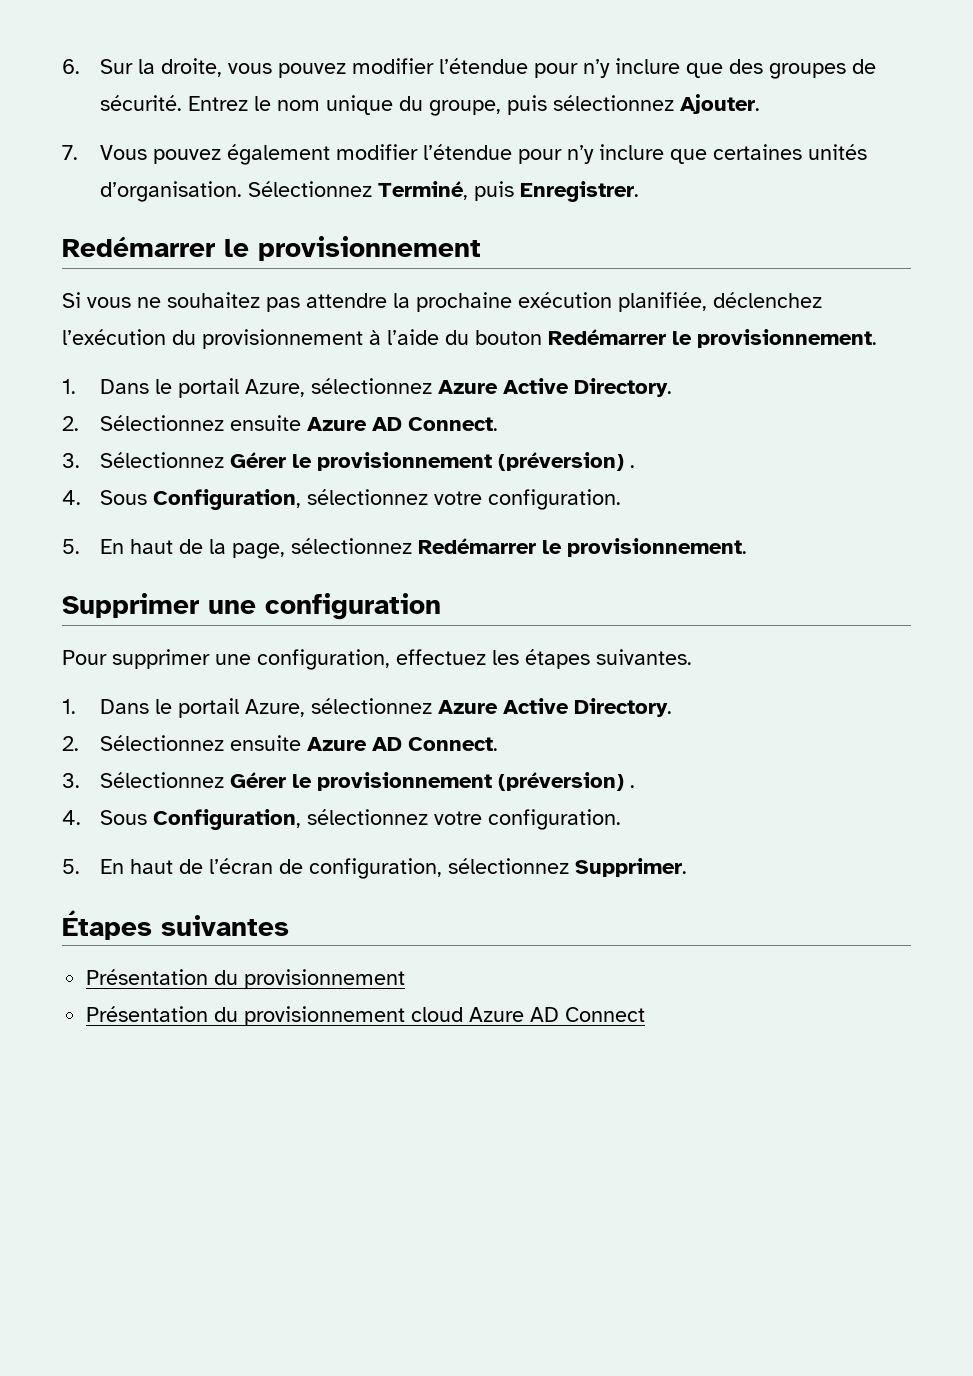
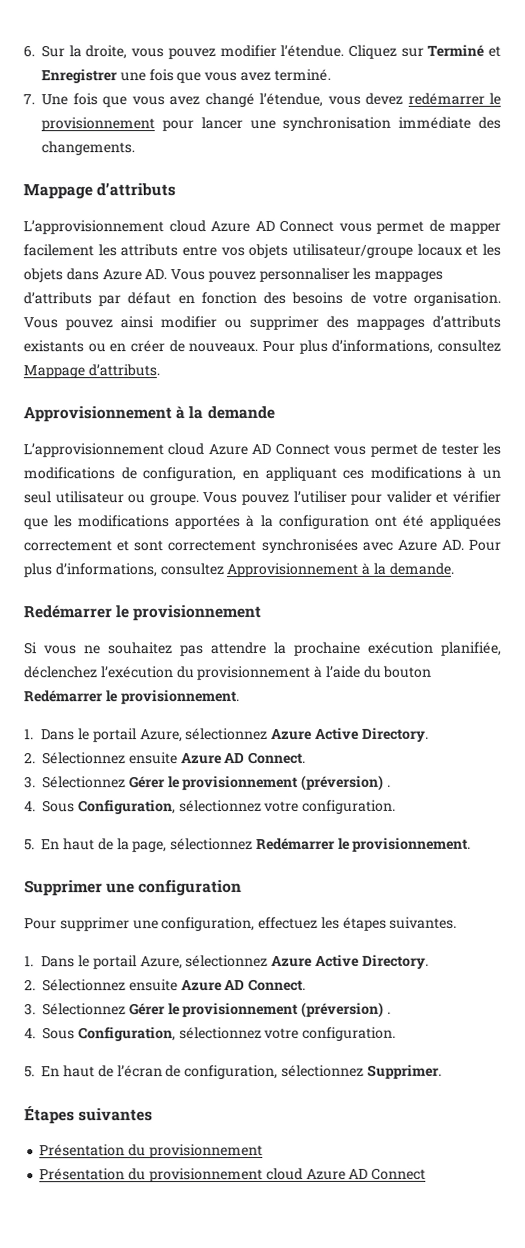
- 6. Sur la droite, vous pouvez modifier l’étendue pour n’y inclure que des groupes de sécurité. Entrez le nom unique du groupe, puis sélectionnez Ajouter.
- 7. Vous pouvez également modifier l’étendue pour n’y inclure que certaines unités d’organisation. Sélectionnez Terminé, puis Enregistrer.
+ 6. Sur la droite, vous pouvez modifier l’étendue. Cliquez sur Terminé et Enregistrer une fois que vous avez terminé.
+ 7. Une fois que vous avez changé l’étendue, vous devez redémarrer le provisionnement pour lancer une synchronisation immédiate des changements.
+ Mappage d’attributs
+ L’approvisionnement cloud Azure AD Connect vous permet de mapper facilement les attributs entre vos objets utilisateur/groupe locaux et les objets dans Azure AD. Vous pouvez personnaliser les mappages d’attributs par défaut en fonction des besoins de votre organisation. Vous pouvez ainsi modifier ou supprimer des mappages d’attributs existants ou en créer de nouveaux. Pour plus d’informations, consultez Mappage d’attributs.
+ Approvisionnement à la demande
+ L’approvisionnement cloud Azure AD Connect vous permet de tester les modifications de configuration, en appliquant ces modifications à un seul utilisateur ou groupe. Vous pouvez l’utiliser pour valider et vérifier que les modifications apportées à la configuration ont été appliquées correctement et sont correctement synchronisées avec Azure AD. Pour plus d’informations, consultez Approvisionnement à la demande.

